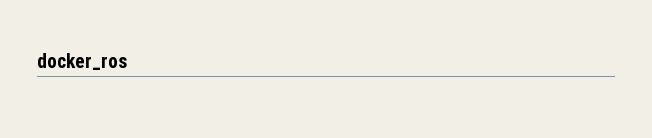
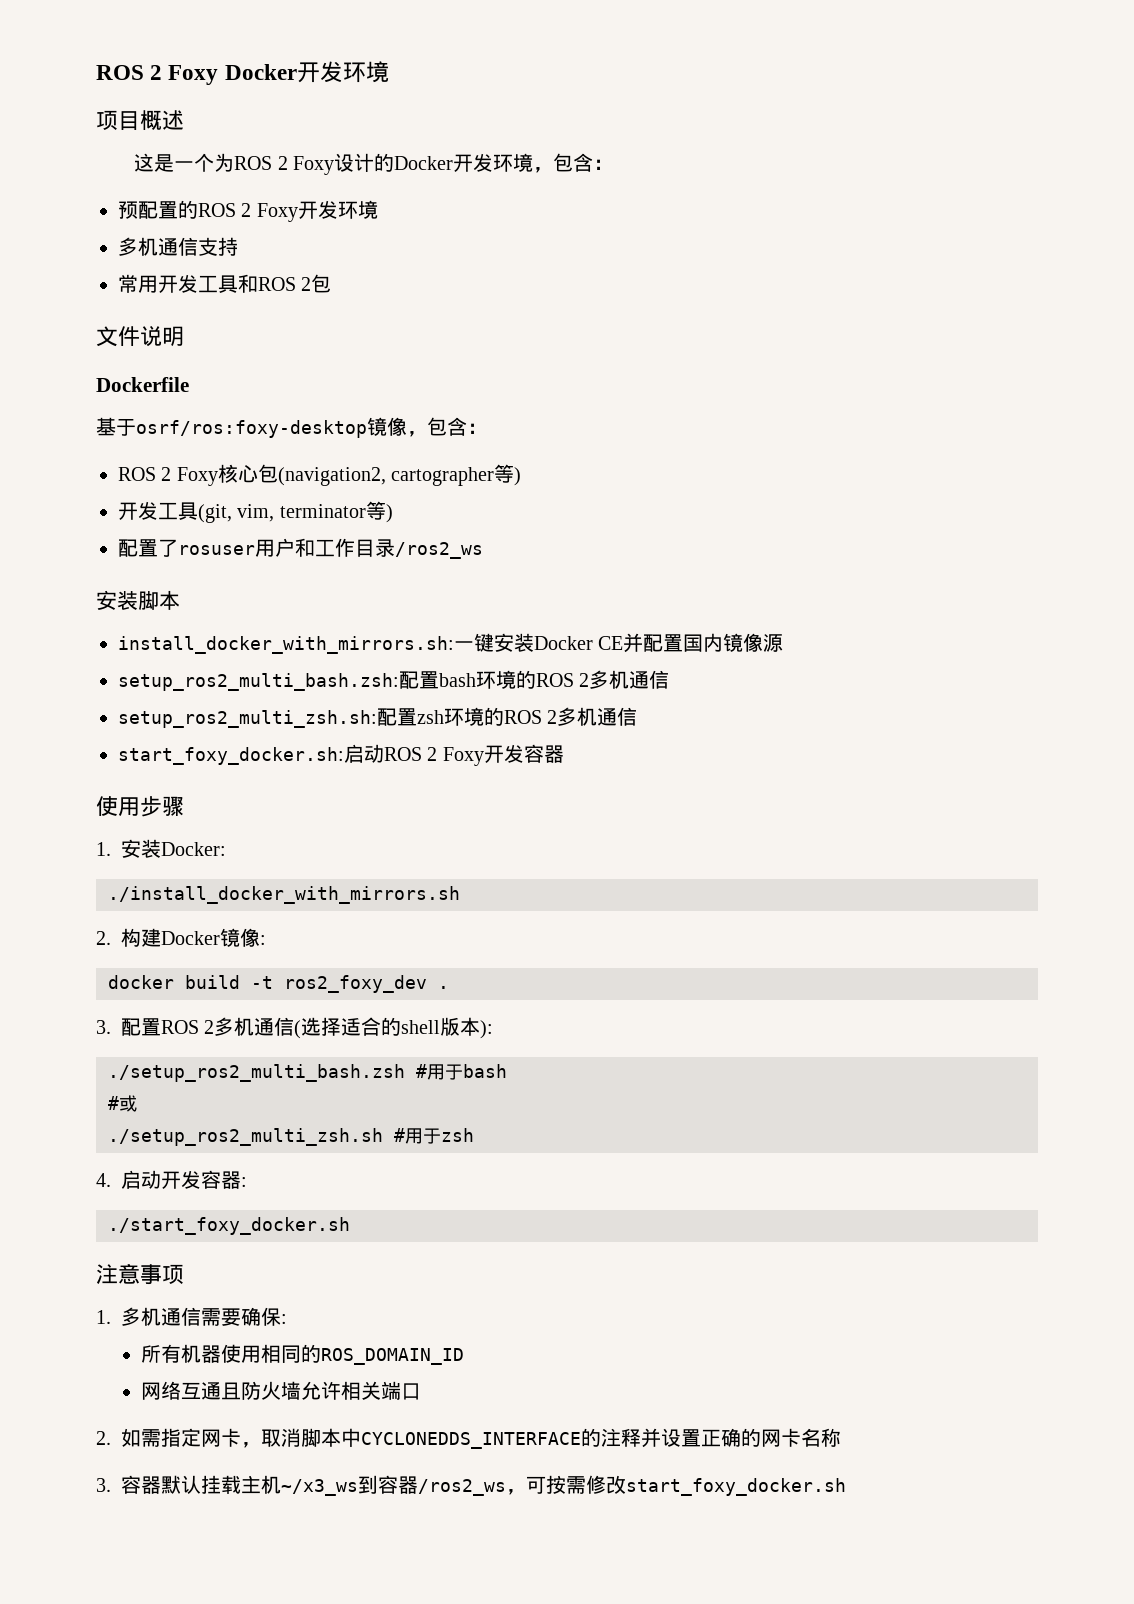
- docker_ros
+ ROS 2 Foxy Docker开发环境
+ 项目概述
+ 这是一个为ROS 2 Foxy设计的Docker开发环境，包含：
+ 预配置的ROS 2 Foxy开发环境
+ 多机通信支持
+ 常用开发工具和ROS 2包
+ 文件说明
+ Dockerfile
+ 基于osrf/ros:foxy-desktop镜像，包含：
+ ROS 2 Foxy核心包(navigation2, cartographer等)
+ 开发工具(git, vim, terminator等)
+ 配置了rosuser用户和工作目录/ros2_ws
+ 安装脚本
+ install_docker_with_mirrors.sh:一键安装Docker CE并配置国内镜像源
+ setup_ros2_multi_bash.zsh:配置bash环境的ROS 2多机通信
+ setup_ros2_multi_zsh.sh:配置zsh环境的ROS 2多机通信
+ start_foxy_docker.sh:启动ROS 2 Foxy开发容器
+ 使用步骤
+ 1.安装Docker:
+ ./install_docker_with_mirrors.sh
+ 2.构建Docker镜像:
+ docker build -t ros2_foxy_dev .
+ 3.配置ROS 2多机通信(选择适合的shell版本):
+ ./setup_ros2_multi_bash.zsh #用于bash
+ #或
+ ./setup_ros2_multi_zsh.sh #用于zsh
+ 4.启动开发容器:
+ ./start_foxy_docker.sh
+ 注意事项
+ 1.多机通信需要确保:
+ 所有机器使用相同的ROS_DOMAIN_ID
+ 网络互通且防火墙允许相关端口
+ 2.如需指定网卡，取消脚本中CYCLONEDDS_INTERFACE的注释并设置正确的网卡名称
+ 3.容器默认挂载主机~/x3_ws到容器/ros2_ws，可按需修改start_foxy_docker.sh

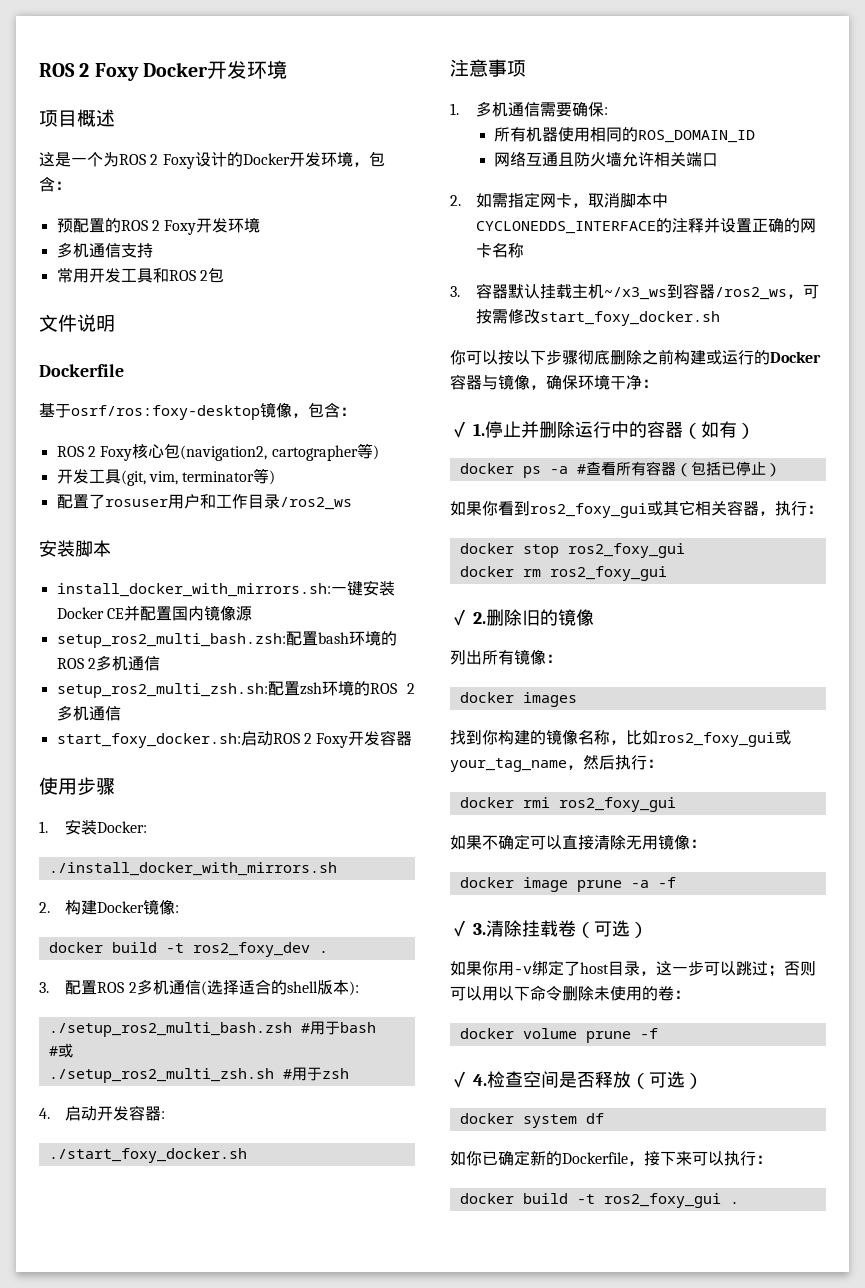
+ 你可以按以下步骤彻底删除之前构建或运行的Docker容器与镜像，确保环境干净：
+ ✓ 1.停止并删除运行中的容器（如有）
+ docker ps -a #查看所有容器（包括已停止）
+ 如果你看到ros2_foxy_gui或其它相关容器，执行：
+ docker stop ros2_foxy_gui
+ docker rm ros2_foxy_gui
+ ✓ 2.删除旧的镜像
+ 列出所有镜像：
+ docker images
+ 找到你构建的镜像名称，比如ros2_foxy_gui或your_tag_name，然后执行：
+ docker rmi ros2_foxy_gui
+ 如果不确定可以直接清除无用镜像：
+ docker image prune -a -f
+ ✓ 3.清除挂载卷（可选）
+ 如果你用-v绑定了host目录，这一步可以跳过；否则可以用以下命令删除未使用的卷：
+ docker volume prune -f
+ ✓ 4.检查空间是否释放（可选）
+ docker system df
+ 如你已确定新的Dockerfile，接下来可以执行：
+ docker build -t ros2_foxy_gui .

